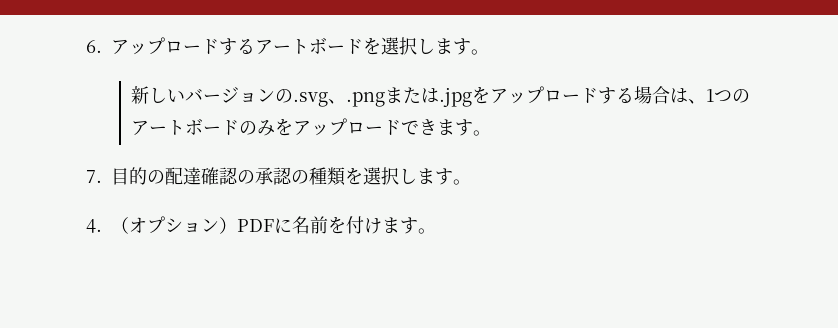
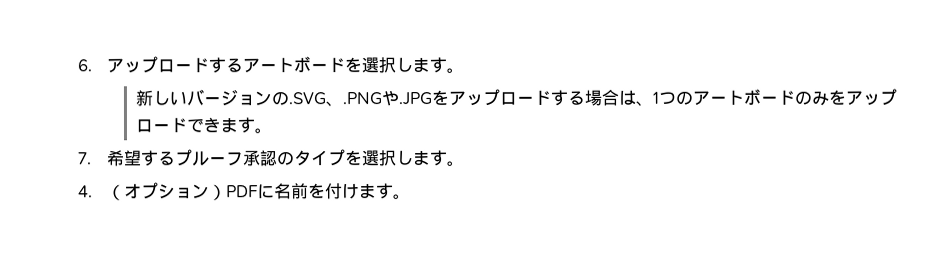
- 新しいバージョンの.svg、.pngまたは.jpgをアップロードする場合は、1つのアートボードのみをアップロードできます。
+ 新しいバージョンの.SVG、.PNGや.JPGをアップロードする場合は、1つのアートボードのみをアップロードできます。
- 7.目的の配達確認の承認の種類を選択します。
+ 7.希望するプルーフ承認のタイプを選択します。

